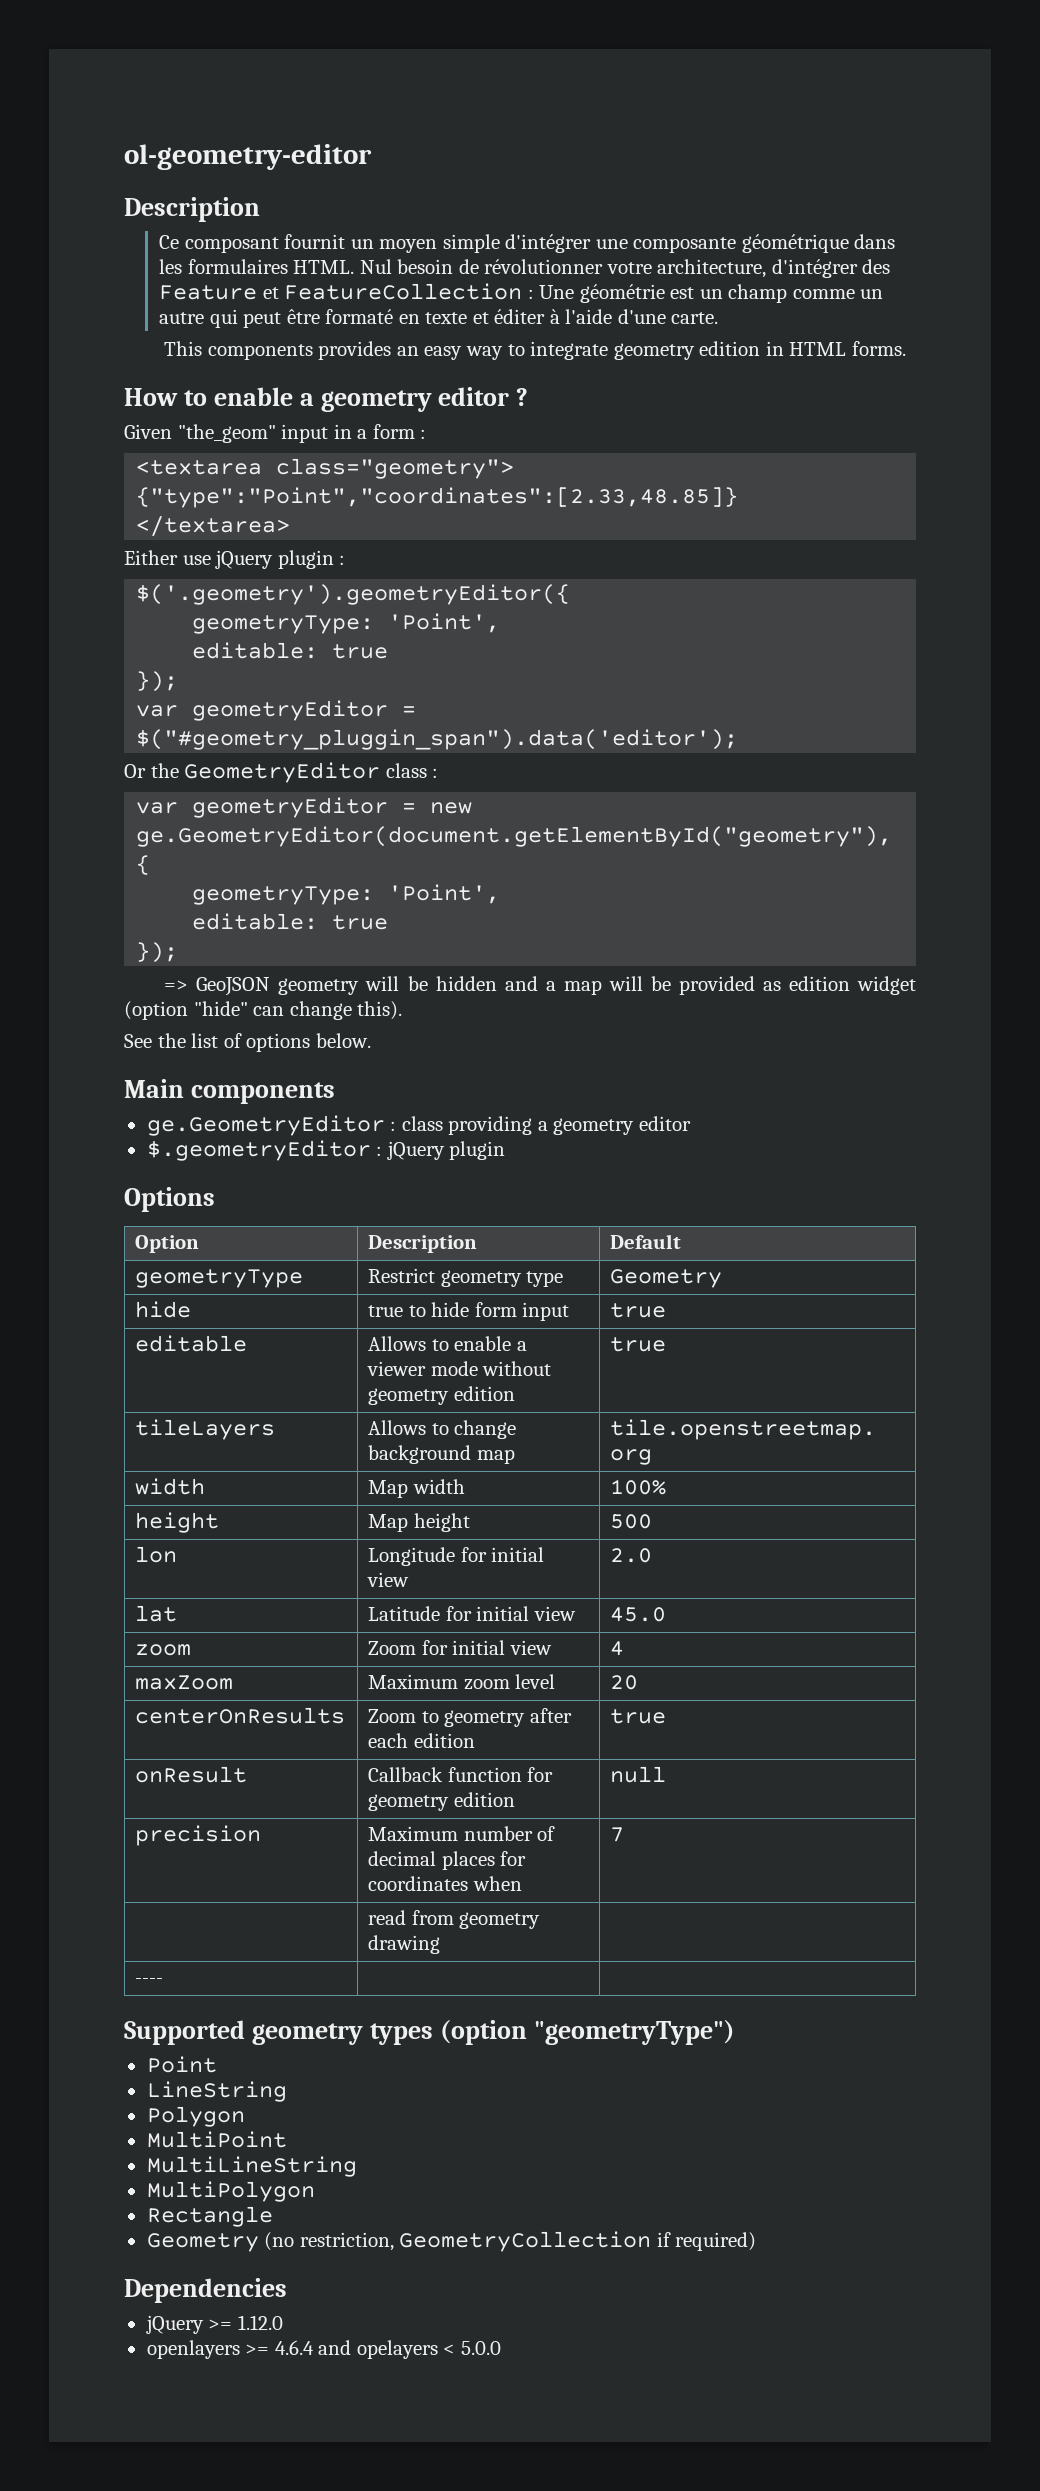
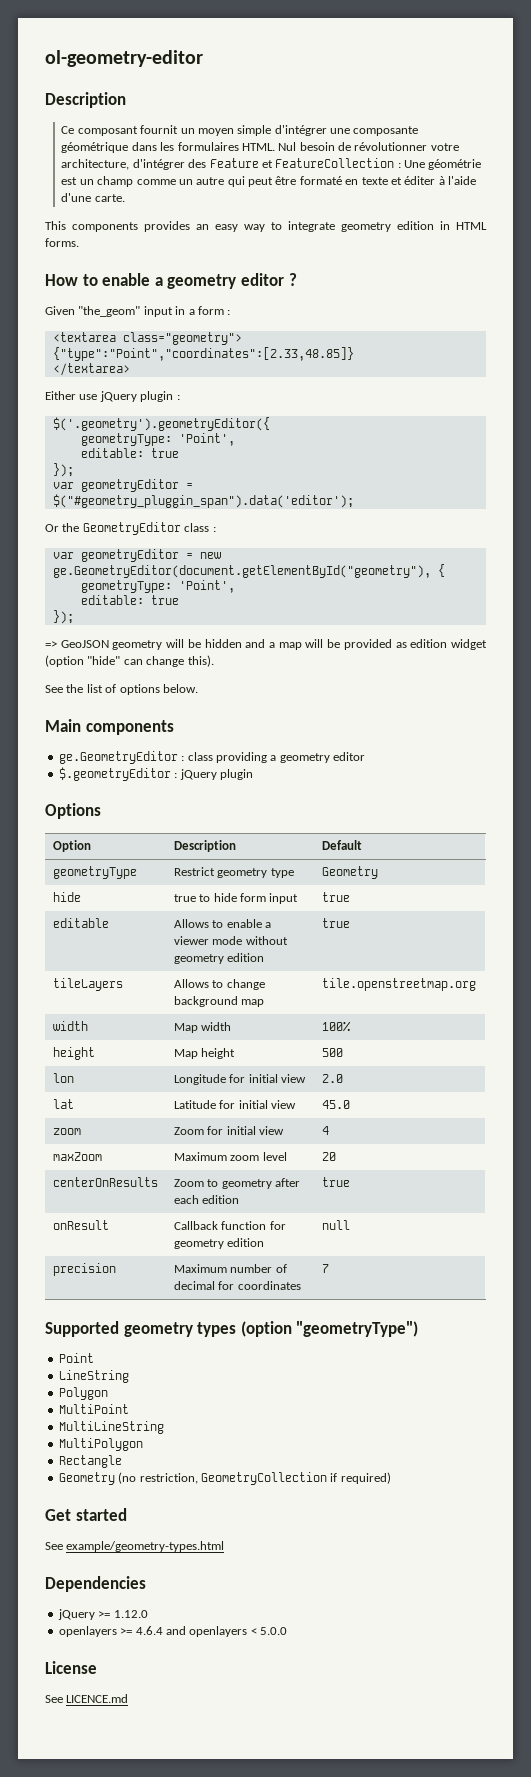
- precision | Maximum number of decimal places for coordinates when | 7
+ precision | Maximum number of decimal for coordinates | 7
- | read from geometry drawing |
- ---- | |
+ Get started
+ See example/geometry-types.html
- openlayers >= 4.6.4 and opelayers < 5.0.0
+ openlayers >= 4.6.4 and openlayers < 5.0.0
+ License
+ See LICENCE.md

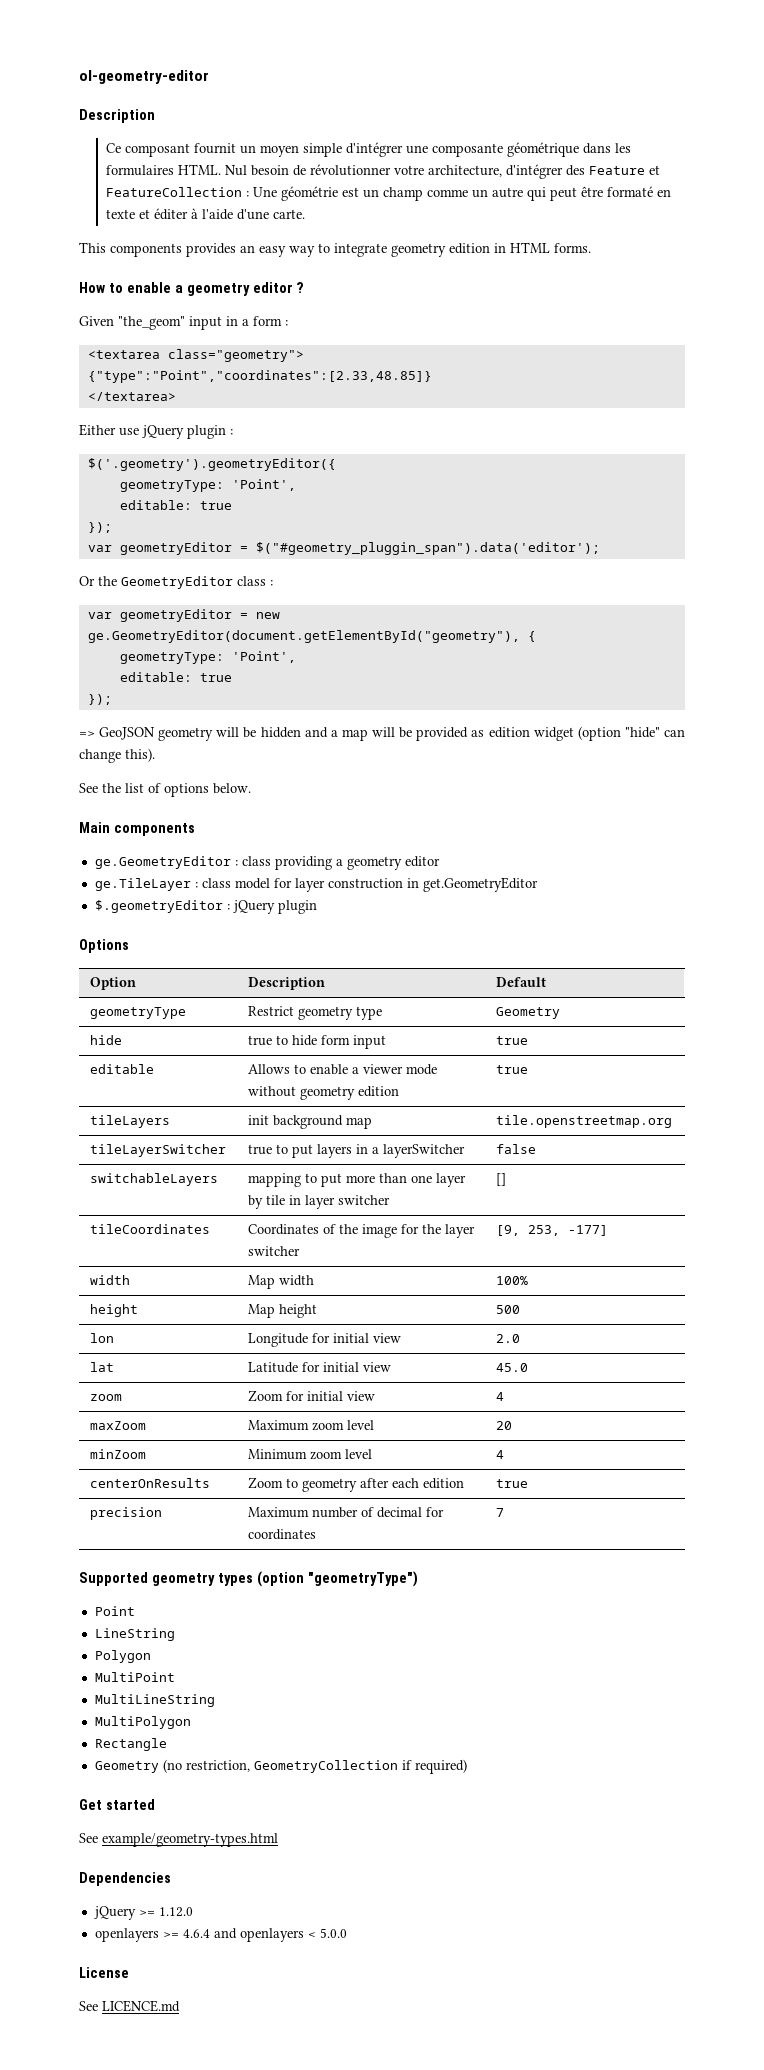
+ ge.TileLayer : class model for layer construction in get.GeometryEditor
- tileLayers | Allows to change background map | tile.openstreetmap.org
+ tileLayers | init background map | tile.openstreetmap.org
+ tileLayerSwitcher | true to put layers in a layerSwitcher | false
+ switchableLayers | mapping to put more than one layer by tile in layer switcher | []
+ tileCoordinates | Coordinates of the image for the layer switcher | [9, 253, -177]
+ minZoom | Minimum zoom level | 4
- onResult | Callback function for geometry edition | null

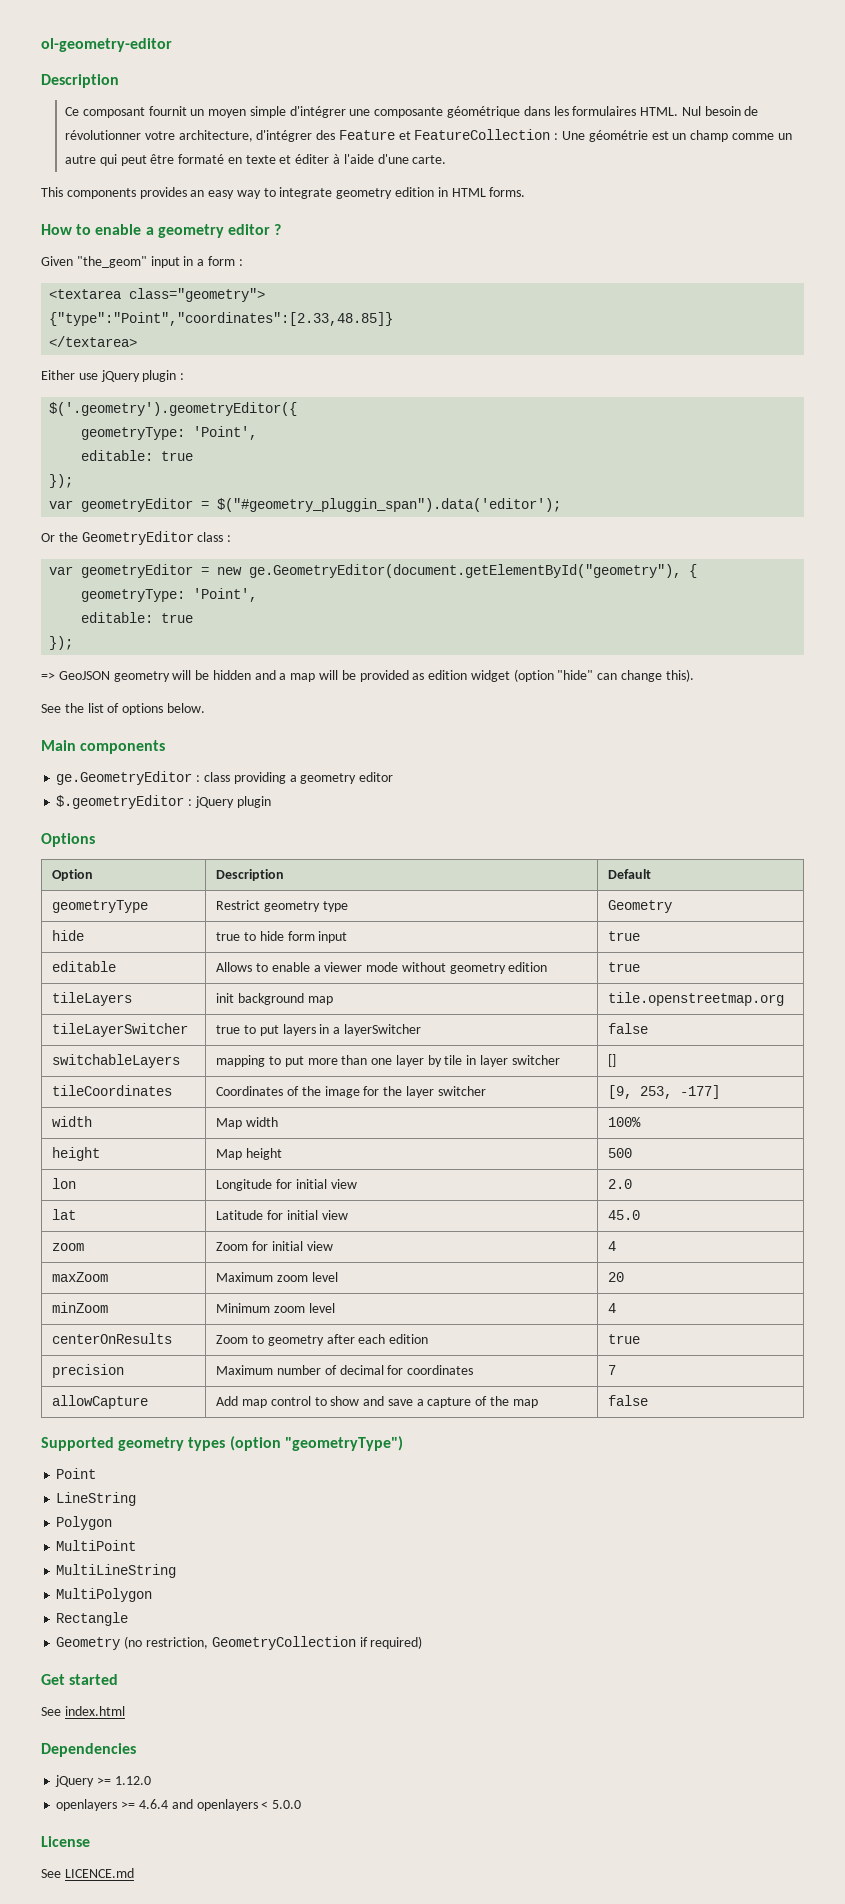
- ge.TileLayer : class model for layer construction in get.GeometryEditor
+ allowCapture | Add map control to show and save a capture of the map | false
- See example/geometry-types.html
+ See index.html

